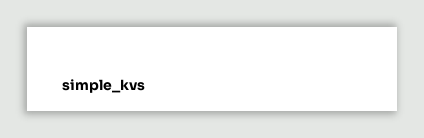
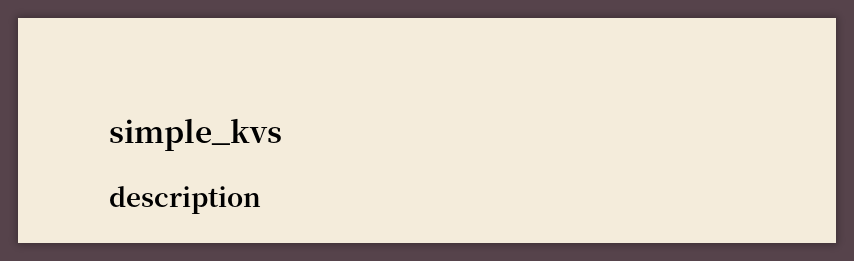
+ description

